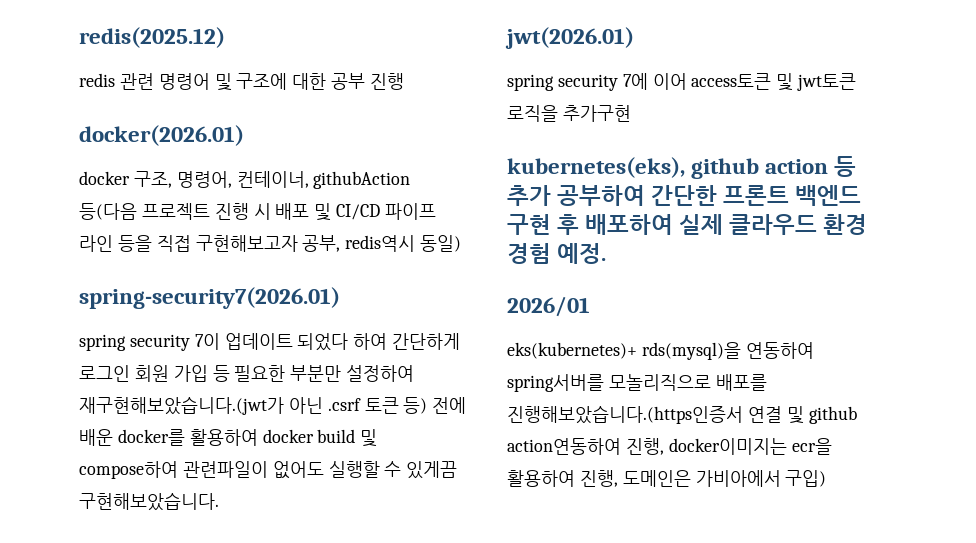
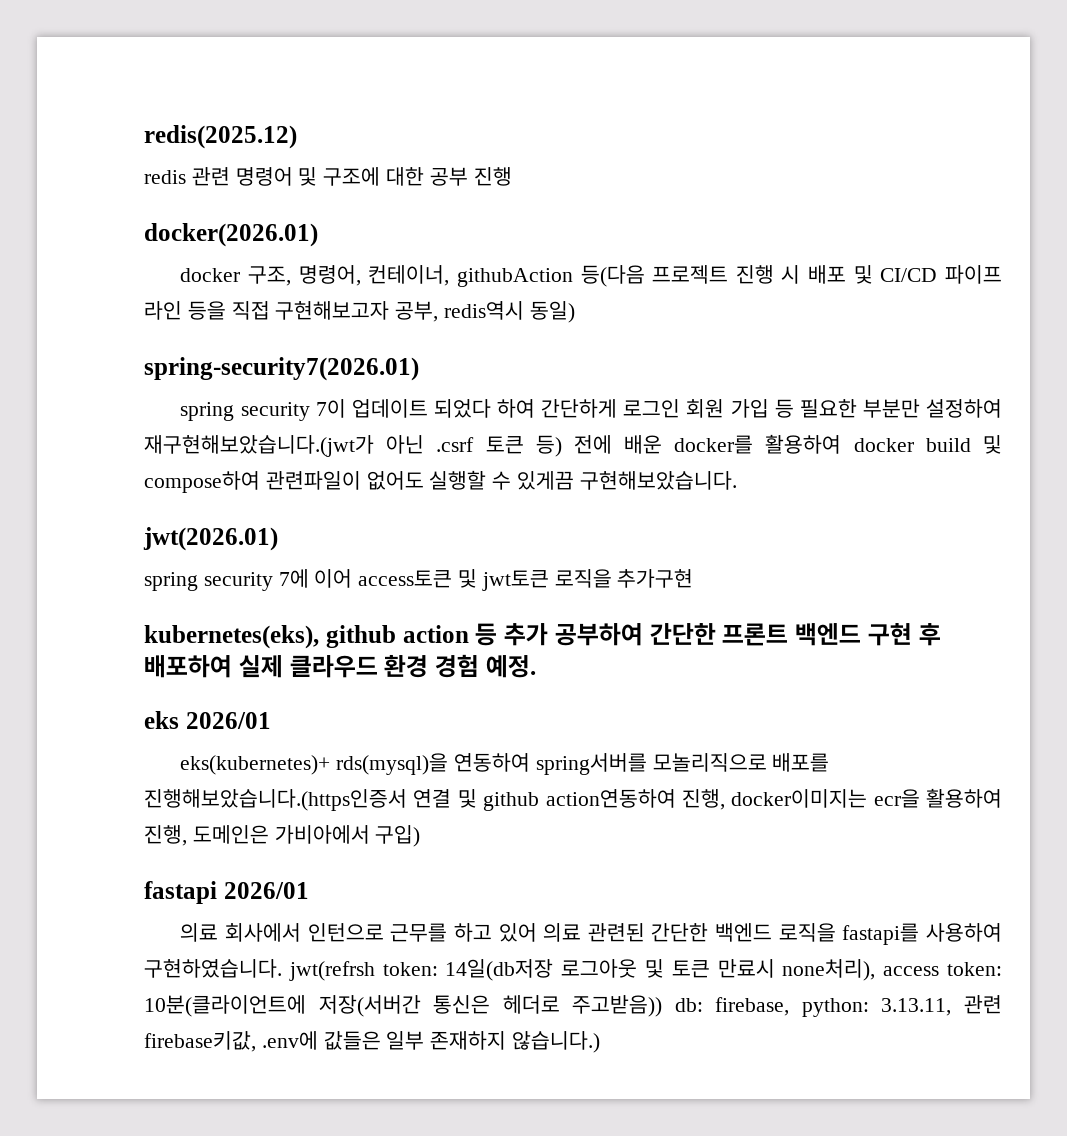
- 2026/01
+ eks 2026/01
+ fastapi 2026/01
+ 의료 회사에서 인턴으로 근무를 하고 있어 의료 관련된 간단한 백엔드 로직을 fastapi를 사용하여 구현하였습니다. jwt(refrsh token: 14일(db저장 로그아웃 및 토큰 만료시 none처리), access token: 10분(클라이언트에 저장(서버간 통신은 헤더로 주고받음)) db: firebase, python: 3.13.11, 관련 firebase키값, .env에 값들은 일부 존재하지 않습니다.)

